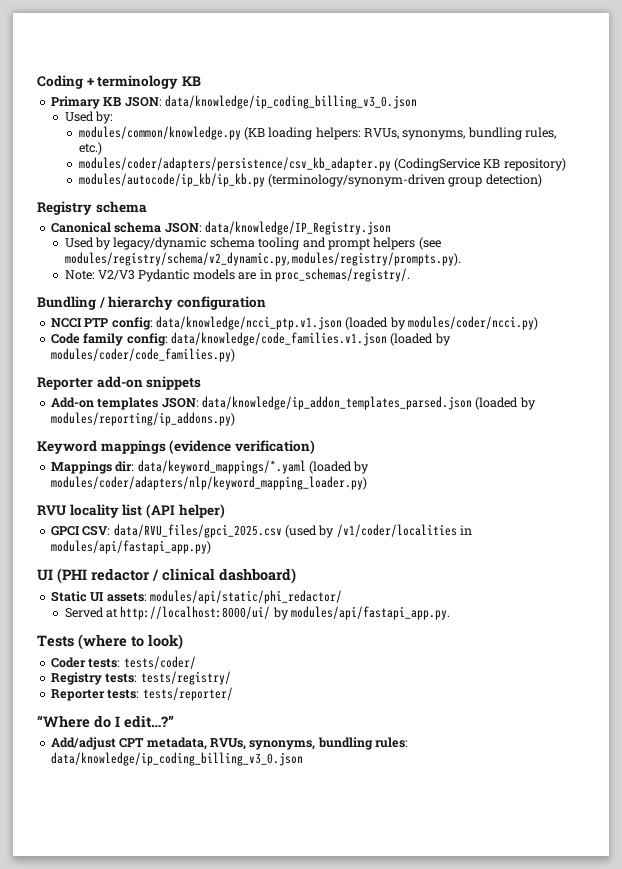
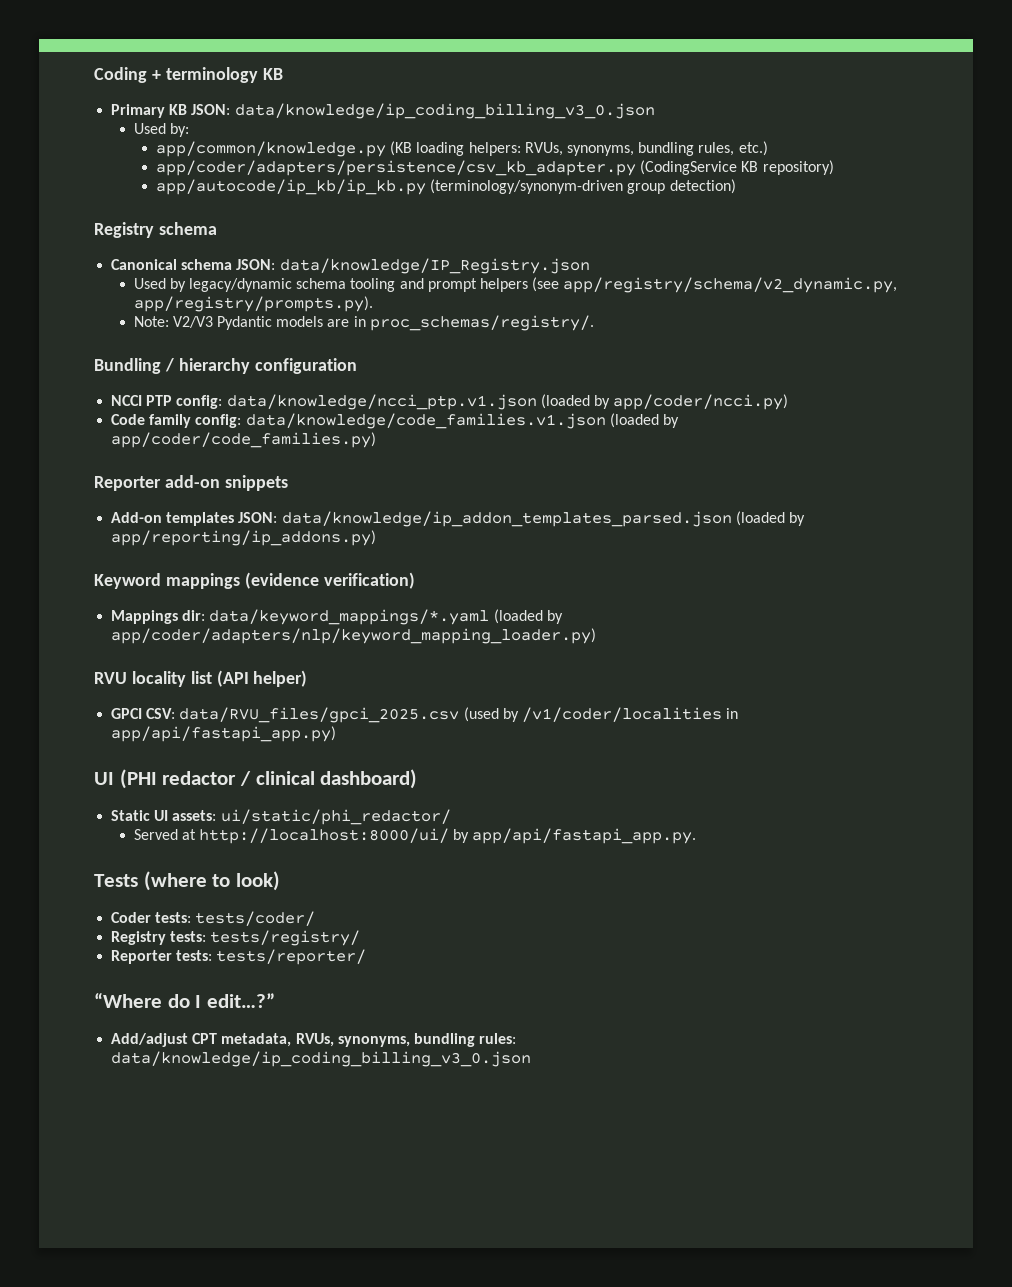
- modules/common/knowledge.py (KB loading helpers: RVUs, synonyms, bundling rules, etc.)
+ app/common/knowledge.py (KB loading helpers: RVUs, synonyms, bundling rules, etc.)
- modules/coder/adapters/persistence/csv_kb_adapter.py (CodingService KB repository)
+ app/coder/adapters/persistence/csv_kb_adapter.py (CodingService KB repository)
- modules/autocode/ip_kb/ip_kb.py (terminology/synonym-driven group detection)
+ app/autocode/ip_kb/ip_kb.py (terminology/synonym-driven group detection)
- Used by legacy/dynamic schema tooling and prompt helpers (see modules/registry/schema/v2_dynamic.py, modules/registry/prompts.py).
+ Used by legacy/dynamic schema tooling and prompt helpers (see app/registry/schema/v2_dynamic.py, app/registry/prompts.py).
- NCCI PTP config: data/knowledge/ncci_ptp.v1.json (loaded by modules/coder/ncci.py)
+ NCCI PTP config: data/knowledge/ncci_ptp.v1.json (loaded by app/coder/ncci.py)
- Code family config: data/knowledge/code_families.v1.json (loaded by modules/coder/code_families.py)
+ Code family config: data/knowledge/code_families.v1.json (loaded by app/coder/code_families.py)
- Add-on templates JSON: data/knowledge/ip_addon_templates_parsed.json (loaded by modules/reporting/ip_addons.py)
+ Add-on templates JSON: data/knowledge/ip_addon_templates_parsed.json (loaded by app/reporting/ip_addons.py)
- Mappings dir: data/keyword_mappings/*.yaml (loaded by modules/coder/adapters/nlp/keyword_mapping_loader.py)
+ Mappings dir: data/keyword_mappings/*.yaml (loaded by app/coder/adapters/nlp/keyword_mapping_loader.py)
- GPCI CSV: data/RVU_files/gpci_2025.csv (used by /v1/coder/localities in modules/api/fastapi_app.py)
+ GPCI CSV: data/RVU_files/gpci_2025.csv (used by /v1/coder/localities in app/api/fastapi_app.py)
- Static UI assets: modules/api/static/phi_redactor/
+ Static UI assets: ui/static/phi_redactor/
- Served at http://localhost:8000/ui/ by modules/api/fastapi_app.py.
+ Served at http://localhost:8000/ui/ by app/api/fastapi_app.py.

